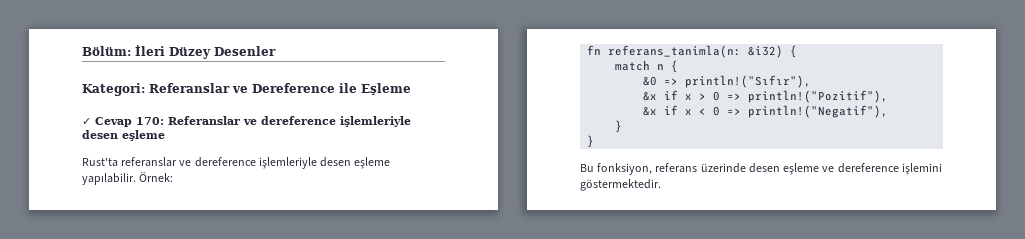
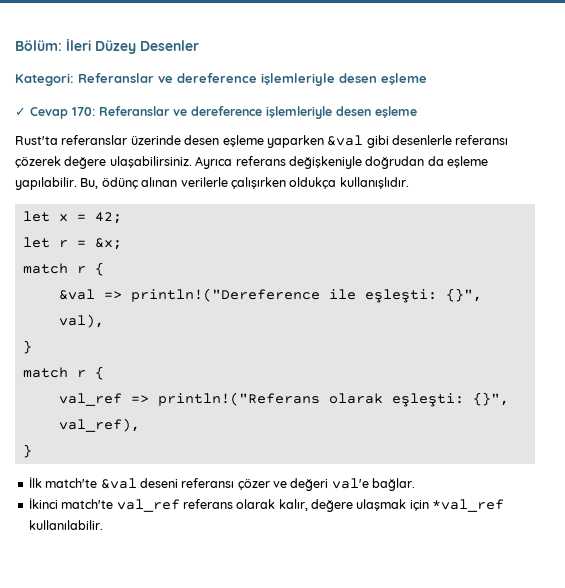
- Kategori: Referanslar ve Dereference ile Eşleme
+ Kategori: Referanslar ve dereference işlemleriyle desen eşleme
- Rust'ta referanslar ve dereference işlemleriyle desen eşleme yapılabilir. Örnek:
- fn referans_tanimla(n: &i32) {
- match n {
- &0 => println!("Sıfır"),
- &x if x > 0 => println!("Pozitif"),
- &x if x < 0 => println!("Negatif"),
+ Rust'ta referanslar üzerinde desen eşleme yaparken &val gibi desenlerle referansı çözerek değere ulaşabilirsiniz. Ayrıca referans değişkeniyle doğrudan da eşleme yapılabilir. Bu, ödünç alınan verilerle çalışırken oldukça kullanışlıdır.
+ let x = 42;
+ let r = &x;
+ match r {
+ &val => println!("Dereference ile eşleşti: {}", val),
  }
+ match r {
+ val_ref => println!("Referans olarak eşleşti: {}", val_ref),
  }
- Bu fonksiyon, referans üzerinde desen eşleme ve dereference işlemini göstermektedir.
+ İlk match'te &val deseni referansı çözer ve değeri val'e bağlar.
+ İkinci match'te val_ref referans olarak kalır, değere ulaşmak için *val_ref kullanılabilir.

